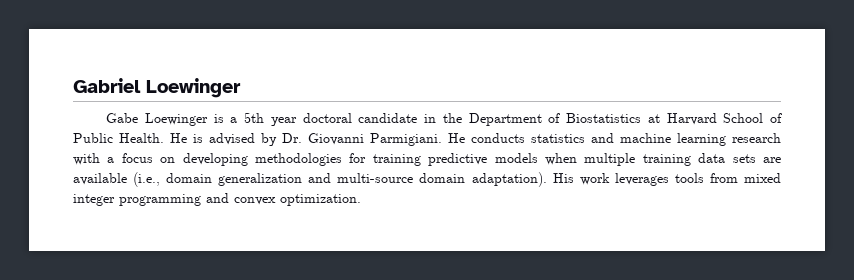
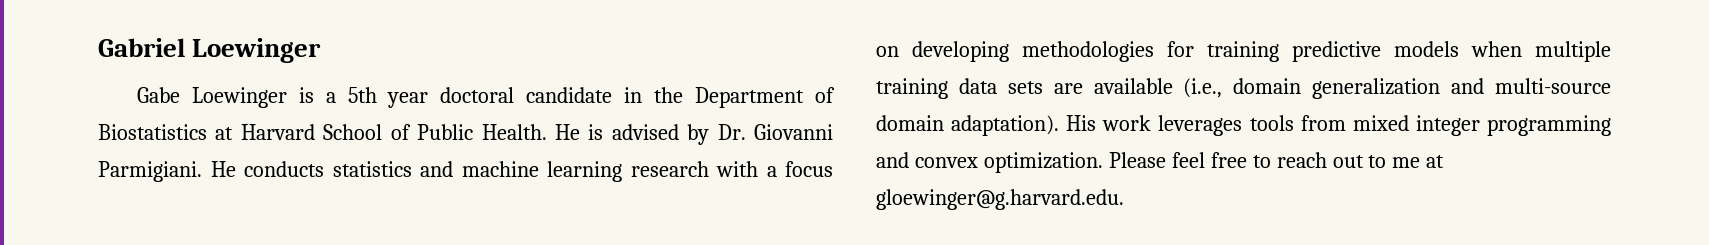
+ Please feel free to reach out to me at gloewinger@g.harvard.edu.

